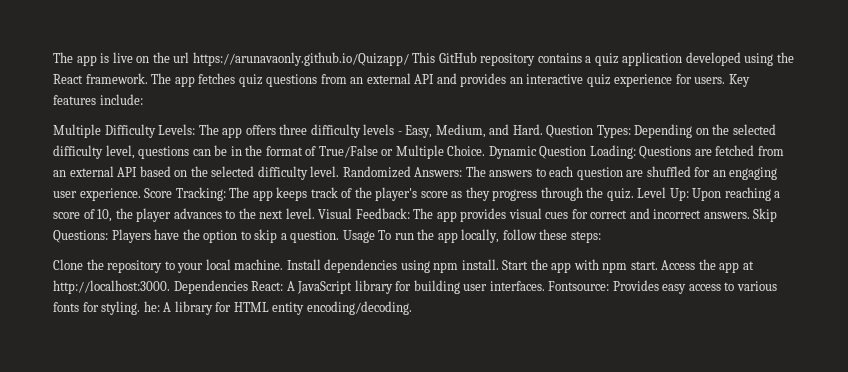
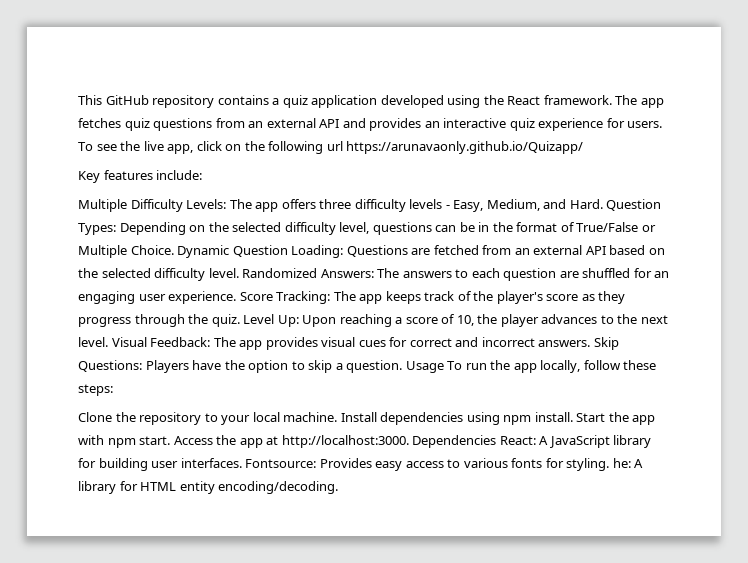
- The app is live on the url https://arunavaonly.github.io/Quizapp/ This GitHub repository contains a quiz application developed using the React framework.
+ This GitHub repository contains a quiz application developed using the React framework.
- The app fetches quiz questions from an external API and provides an interactive quiz experience for users. Key features include:
+ The app fetches quiz questions from an external API and provides an interactive quiz experience for users. To see the live app, click on the following url https://arunavaonly.github.io/Quizapp/
+ Key features include:

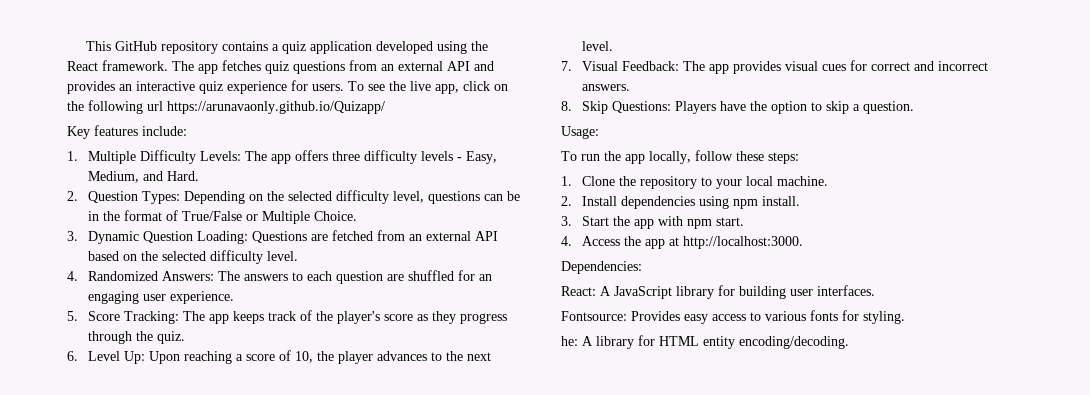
- Multiple Difficulty Levels:
+ 1. Multiple Difficulty Levels:
- The app offers three difficulty levels - Easy, Medium, and Hard. Question Types:
+ The app offers three difficulty levels - Easy, Medium, and Hard.
+ 2. Question Types:
- Depending on the selected difficulty level, questions can be in the format of True/False or Multiple Choice. Dynamic Question Loading:
+ Depending on the selected difficulty level, questions can be in the format of True/False or Multiple Choice.
+ 3. Dynamic Question Loading:
- Questions are fetched from an external API based on the selected difficulty level. Randomized Answers:
+ Questions are fetched from an external API based on the selected difficulty level.
+ 4. Randomized Answers:
- The answers to each question are shuffled for an engaging user experience. Score Tracking:
+ The answers to each question are shuffled for an engaging user experience.
+ 5. Score Tracking:
- The app keeps track of the player's score as they progress through the quiz. Level Up:
+ The app keeps track of the player's score as they progress through the quiz.
+ 6. Level Up:
- Upon reaching a score of 10, the player advances to the next level. Visual Feedback:
+ Upon reaching a score of 10, the player advances to the next level.
+ 7. Visual Feedback:
- The app provides visual cues for correct and incorrect answers. Skip Questions:
+ The app provides visual cues for correct and incorrect answers.
+ 8. Skip Questions:
- Players have the option to skip a question. Usage To run the app locally, follow these steps:
+ Players have the option to skip a question.
+ Usage:
+ To run the app locally, follow these steps:
- Clone the repository to your local machine. Install dependencies using npm install. Start the app with npm start. Access the app at http://localhost:3000. Dependencies React: A JavaScript library for building user interfaces. Fontsource: Provides easy access to various fonts for styling. he: A library for HTML entity encoding/decoding.
+ 1. Clone the repository to your local machine.
+ 2. Install dependencies using npm install.
+ 3. Start the app with npm start.
+ 4. Access the app at http://localhost:3000.
+ Dependencies:
+ React: A JavaScript library for building user interfaces.
+ Fontsource: Provides easy access to various fonts for styling.
+ he: A library for HTML entity encoding/decoding.

